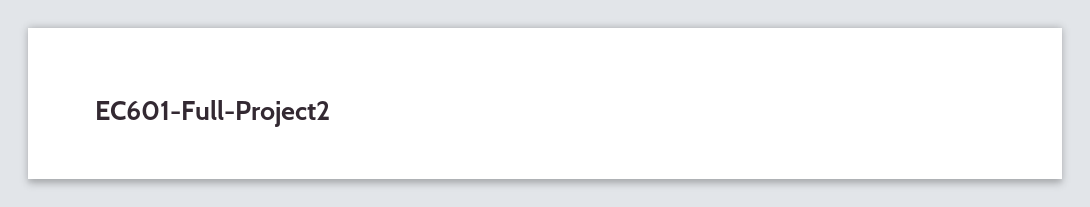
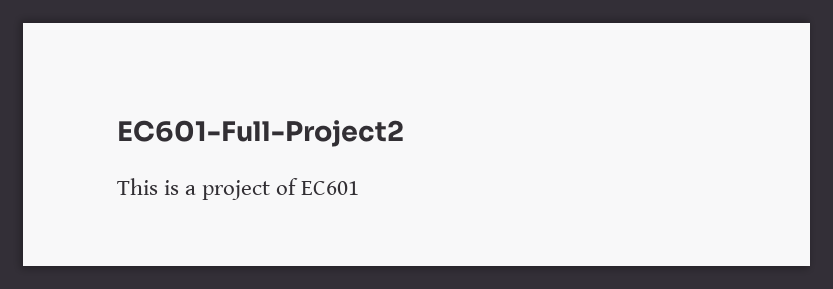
+ This is a project of EC601

